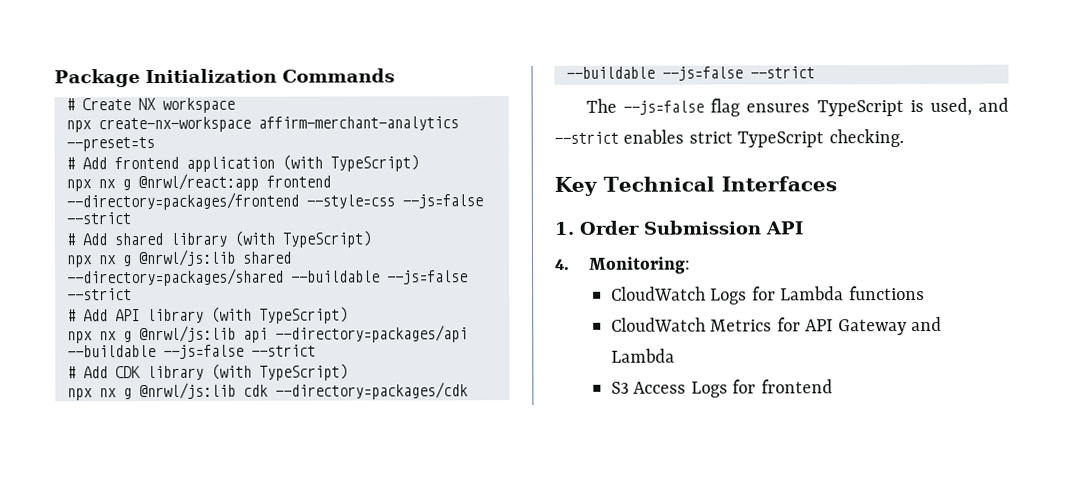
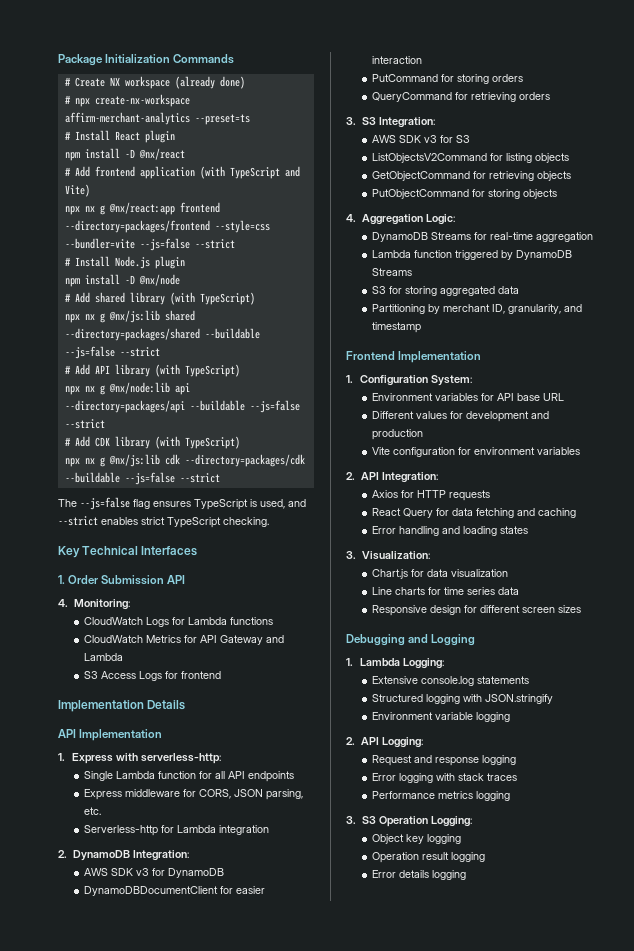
- # Create NX workspace
- npx create-nx-workspace affirm-merchant-analytics --preset=ts
+ # Create NX workspace (already done)
+ # npx create-nx-workspace affirm-merchant-analytics --preset=ts
+ # Install React plugin
+ npm install -D @nx/react
- # Add frontend application (with TypeScript)
- npx nx g @nrwl/react:app frontend --directory=packages/frontend --style=css --js=false --strict
+ # Add frontend application (with TypeScript and Vite)
+ npx nx g @nx/react:app frontend --directory=packages/frontend --style=css --bundler=vite --js=false --strict
+ # Install Node.js plugin
+ npm install -D @nx/node
- npx nx g @nrwl/js:lib shared --directory=packages/shared --buildable --js=false --strict
+ npx nx g @nx/js:lib shared --directory=packages/shared --buildable --js=false --strict
- npx nx g @nrwl/js:lib api --directory=packages/api --buildable --js=false --strict
+ npx nx g @nx/node:lib api --directory=packages/api --buildable --js=false --strict
- npx nx g @nrwl/js:lib cdk --directory=packages/cdk --buildable --js=false --strict
+ npx nx g @nx/js:lib cdk --directory=packages/cdk --buildable --js=false --strict
+ Implementation Details
+ API Implementation
+ 1. Express with serverless-http:
+ Single Lambda function for all API endpoints
+ Express middleware for CORS, JSON parsing, etc.
+ Serverless-http for Lambda integration
+ 2. DynamoDB Integration:
+ AWS SDK v3 for DynamoDB
+ DynamoDBDocumentClient for easier interaction
+ PutCommand for storing orders
+ QueryCommand for retrieving orders
+ 3. S3 Integration:
+ AWS SDK v3 for S3
+ ListObjectsV2Command for listing objects
+ GetObjectCommand for retrieving objects
+ PutObjectCommand for storing objects
+ 4. Aggregation Logic:
+ DynamoDB Streams for real-time aggregation
+ Lambda function triggered by DynamoDB Streams
+ S3 for storing aggregated data
+ Partitioning by merchant ID, granularity, and timestamp
+ Frontend Implementation
+ 1. Configuration System:
+ Environment variables for API base URL
+ Different values for development and production
+ Vite configuration for environment variables
+ 2. API Integration:
+ Axios for HTTP requests
+ React Query for data fetching and caching
+ Error handling and loading states
+ 3. Visualization:
+ Chart.js for data visualization
+ Line charts for time series data
+ Responsive design for different screen sizes
+ Debugging and Logging
+ 1. Lambda Logging:
+ Extensive console.log statements
+ Structured logging with JSON.stringify
+ Environment variable logging
+ 2. API Logging:
+ Request and response logging
+ Error logging with stack traces
+ Performance metrics logging
+ 3. S3 Operation Logging:
+ Object key logging
+ Operation result logging
+ Error details logging

